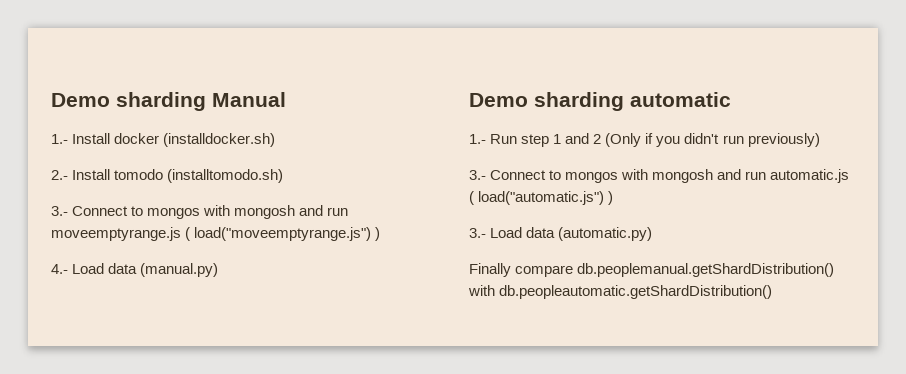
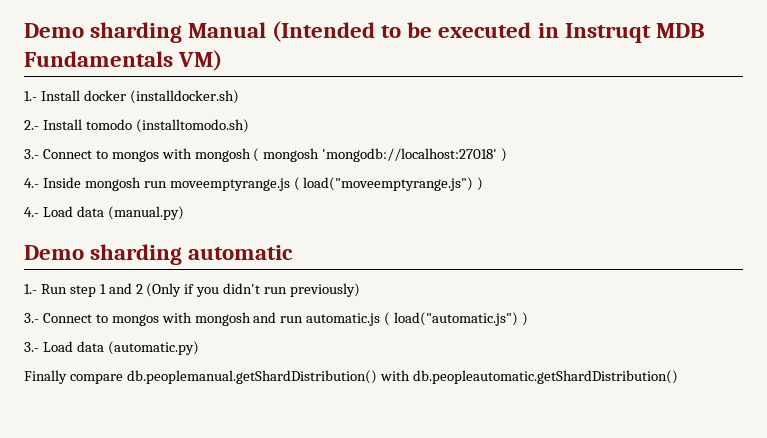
- Demo sharding Manual
+ Demo sharding Manual (Intended to be executed in Instruqt MDB Fundamentals VM)
- 3.- Connect to mongos with mongosh and run moveemptyrange.js ( load("moveemptyrange.js") )
+ 3.- Connect to mongos with mongosh ( mongosh 'mongodb://localhost:27018' )
+ 4.- Inside mongosh run moveemptyrange.js ( load("moveemptyrange.js") )

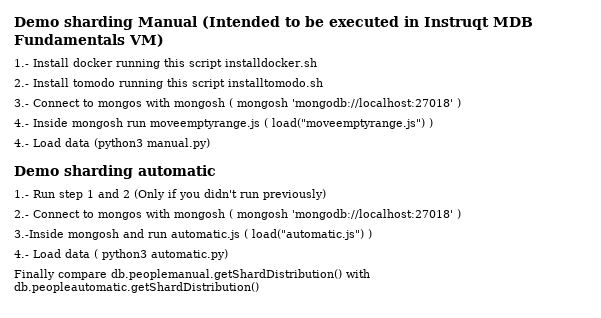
- 1.- Install docker (installdocker.sh)
+ 1.- Install docker running this script installdocker.sh
- 2.- Install tomodo (installtomodo.sh)
+ 2.- Install tomodo running this script installtomodo.sh
- 4.- Load data (manual.py)
+ 4.- Load data (python3 manual.py)
- 3.- Connect to mongos with mongosh and run automatic.js ( load("automatic.js") )
+ 2.- Connect to mongos with mongosh ( mongosh 'mongodb://localhost:27018' )
+ 3.-Inside mongosh and run automatic.js ( load("automatic.js") )
- 3.- Load data (automatic.py)
+ 4.- Load data ( python3 automatic.py)

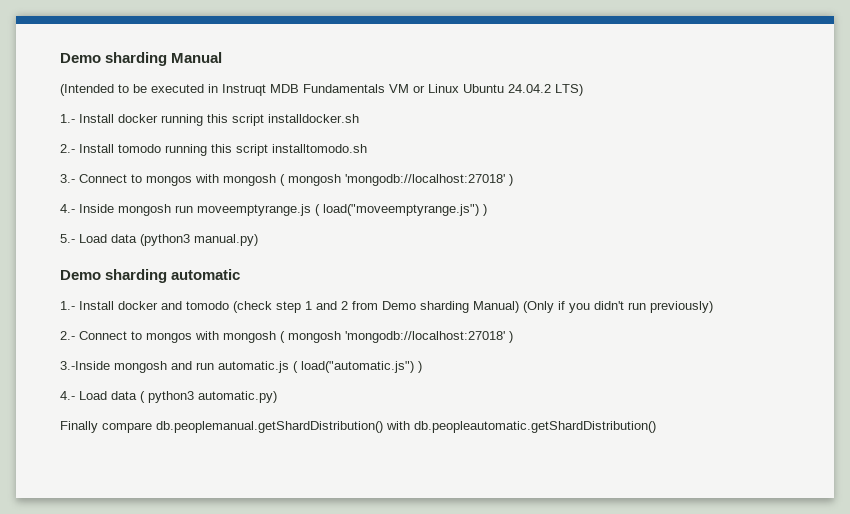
- Demo sharding Manual (Intended to be executed in Instruqt MDB Fundamentals VM)
+ Demo sharding Manual
+ (Intended to be executed in Instruqt MDB Fundamentals VM or Linux Ubuntu 24.04.2 LTS)
- 4.- Load data (python3 manual.py)
+ 5.- Load data (python3 manual.py)
- 1.- Run step 1 and 2 (Only if you didn't run previously)
+ 1.- Install docker and tomodo (check step 1 and 2 from Demo sharding Manual) (Only if you didn't run previously)

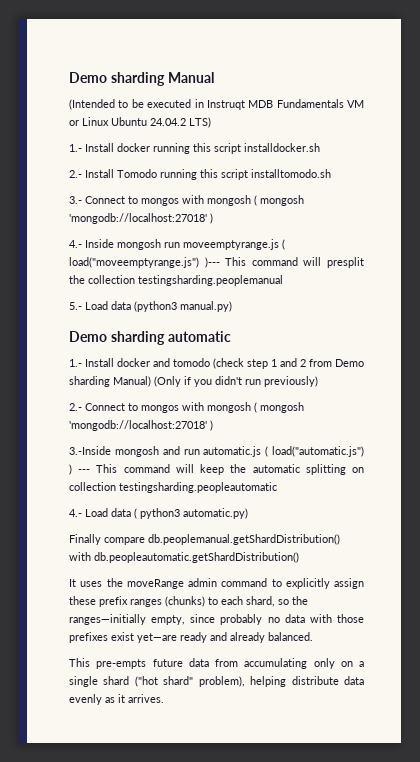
- 2.- Install tomodo running this script installtomodo.sh
+ 2.- Install Tomodo running this script installtomodo.sh
- 4.- Inside mongosh run moveemptyrange.js ( load("moveemptyrange.js") )
+ 4.- Inside mongosh run moveemptyrange.js ( load("moveemptyrange.js") )--- This command will presplit the collection testingsharding.peoplemanual
- 3.-Inside mongosh and run automatic.js ( load("automatic.js") )
+ 3.-Inside mongosh and run automatic.js ( load("automatic.js") ) --- This command will keep the automatic splitting on collection testingsharding.peopleautomatic
+ It uses the moveRange admin command to explicitly assign these prefix ranges (chunks) to each shard, so the ranges—initially empty, since probably no data with those prefixes exist yet—are ready and already balanced.
+ This pre-empts future data from accumulating only on a single shard ("hot shard" problem), helping distribute data evenly as it arrives.

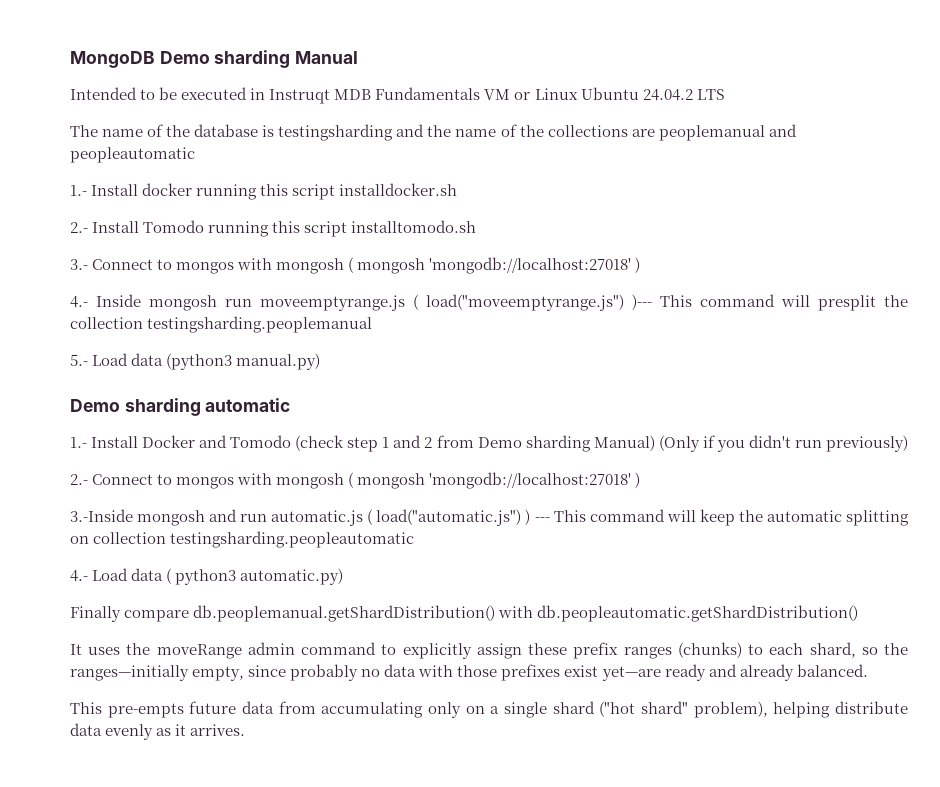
- Demo sharding Manual
+ MongoDB Demo sharding Manual
- (Intended to be executed in Instruqt MDB Fundamentals VM or Linux Ubuntu 24.04.2 LTS)
+ Intended to be executed in Instruqt MDB Fundamentals VM or Linux Ubuntu 24.04.2 LTS
+ The name of the database is testingsharding and the name of the collections are peoplemanual and peopleautomatic
- 1.- Install docker and tomodo (check step 1 and 2 from Demo sharding Manual) (Only if you didn't run previously)
+ 1.- Install Docker and Tomodo (check step 1 and 2 from Demo sharding Manual) (Only if you didn't run previously)

